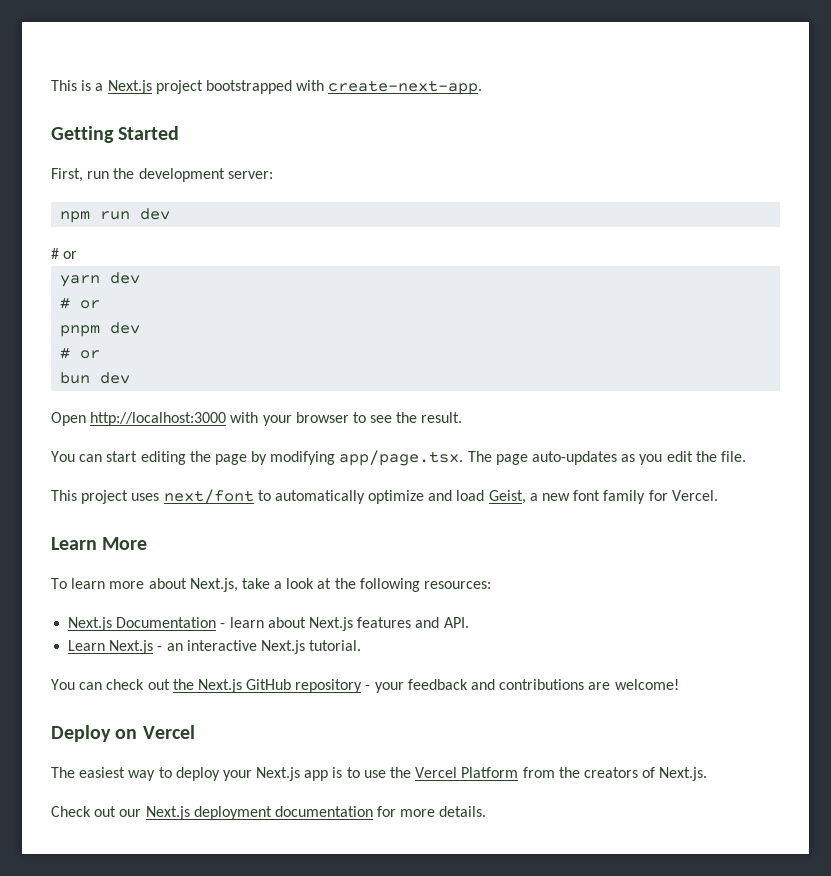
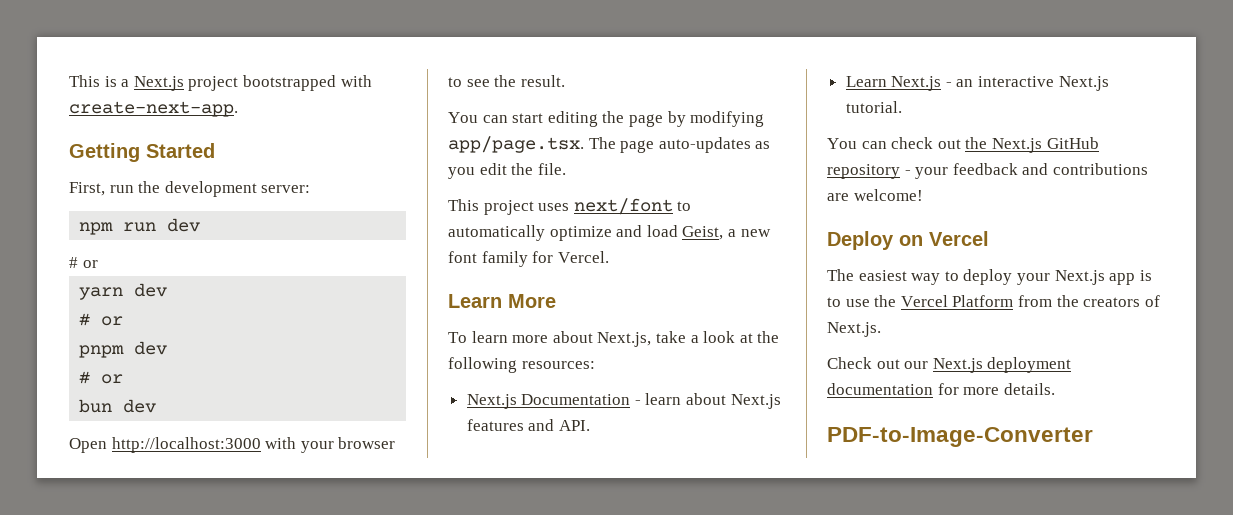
+ PDF-to-Image-Converter

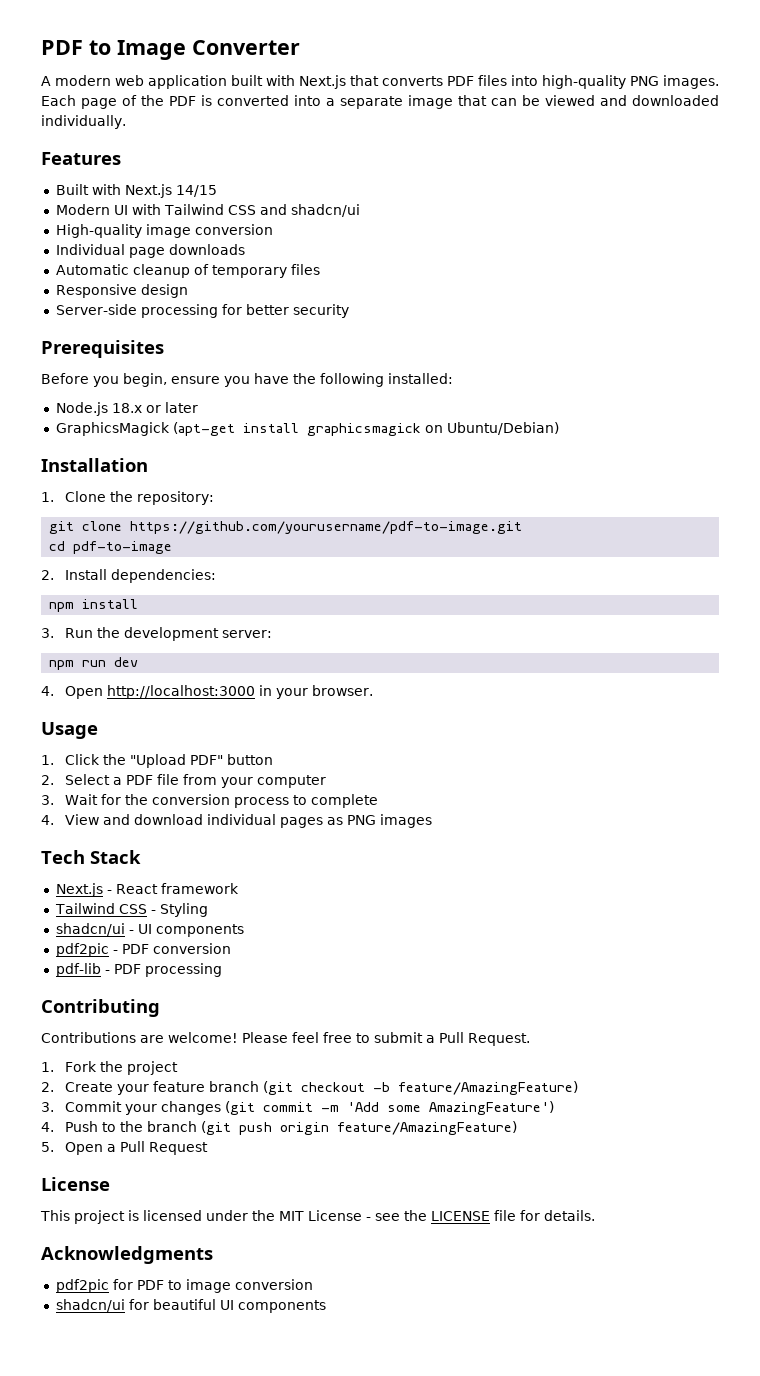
- This is a Next.js project bootstrapped with create-next-app.
- Getting Started
- First, run the development server:
+ PDF to Image Converter
+ A modern web application built with Next.js that converts PDF files into high-quality PNG images. Each page of the PDF is converted into a separate image that can be viewed and downloaded individually.
+ Features
+ Built with Next.js 14/15
+ Modern UI with Tailwind CSS and shadcn/ui
+ High-quality image conversion
+ Individual page downloads
+ Automatic cleanup of temporary files
+ Responsive design
+ Server-side processing for better security
+ Prerequisites
+ Before you begin, ensure you have the following installed:
+ Node.js 18.x or later
+ GraphicsMagick (apt-get install graphicsmagick on Ubuntu/Debian)
+ Installation
+ 1. Clone the repository:
+ git clone https://github.com/yourusername/pdf-to-image.git
+ cd pdf-to-image
+ 2. Install dependencies:
+ npm install
+ 3. Run the development server:
  npm run dev
- # or
- yarn dev
- # or
- pnpm dev
- # or
- bun dev
- Open http://localhost:3000 with your browser to see the result.
- You can start editing the page by modifying app/page.tsx. The page auto-updates as you edit the file.
- This project uses next/font to automatically optimize and load Geist, a new font family for Vercel.
- Learn More
- To learn more about Next.js, take a look at the following resources:
- Next.js Documentation - learn about Next.js features and API.
- Learn Next.js - an interactive Next.js tutorial.
- You can check out the Next.js GitHub repository - your feedback and contributions are welcome!
- Deploy on Vercel
- The easiest way to deploy your Next.js app is to use the Vercel Platform from the creators of Next.js.
- Check out our Next.js deployment documentation for more details.
- PDF-to-Image-Converter
+ 4. Open http://localhost:3000 in your browser.
+ Usage
+ 1. Click the "Upload PDF" button
+ 2. Select a PDF file from your computer
+ 3. Wait for the conversion process to complete
+ 4. View and download individual pages as PNG images
+ Tech Stack
+ Next.js - React framework
+ Tailwind CSS - Styling
+ shadcn/ui - UI components
+ pdf2pic - PDF conversion
+ pdf-lib - PDF processing
+ Contributing
+ Contributions are welcome! Please feel free to submit a Pull Request.
+ 1. Fork the project
+ 2. Create your feature branch (git checkout -b feature/AmazingFeature)
+ 3. Commit your changes (git commit -m 'Add some AmazingFeature')
+ 4. Push to the branch (git push origin feature/AmazingFeature)
+ 5. Open a Pull Request
+ License
+ This project is licensed under the MIT License - see the LICENSE file for details.
+ Acknowledgments
+ pdf2pic for PDF to image conversion
+ shadcn/ui for beautiful UI components

